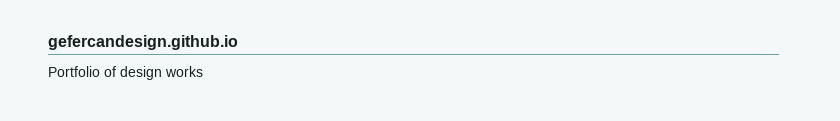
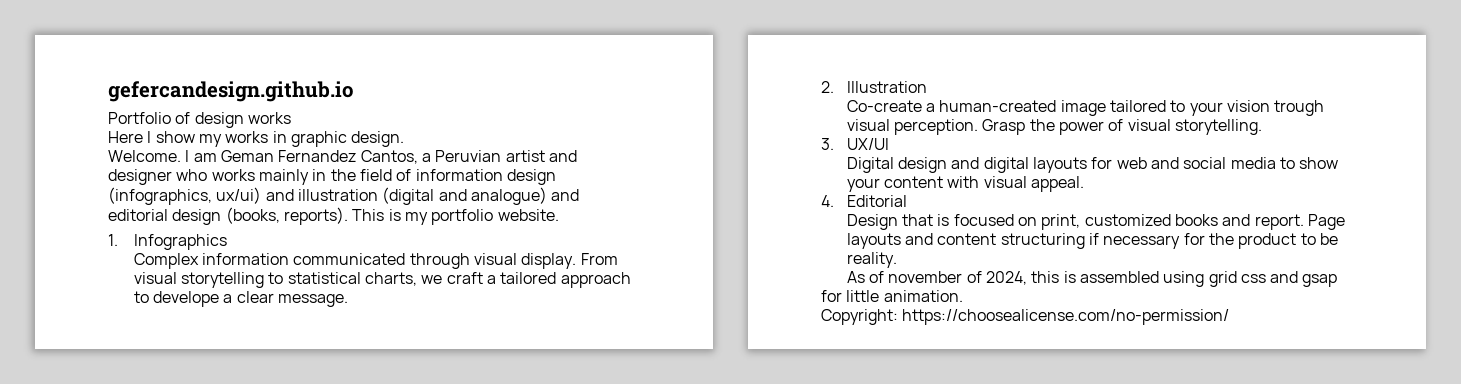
+ Here I show my works in graphic design.
+ Welcome. I am Geman Fernandez Cantos, a Peruvian artist and designer who works mainly in the field of information design (infographics, ux/ui) and illustration (digital and analogue) and editorial design (books, reports). This is my portfolio website.
+ 1. Infographics
+ Complex information communicated through visual display. From visual storytelling to statistical charts, we craft a tailored approach to develope a clear message.
+ 2. Illustration
+ Co-create a human-created image tailored to your vision trough visual perception. Grasp the power of visual storytelling.
+ 3. UX/UI
+ Digital design and digital layouts for web and social media to show your content with visual appeal.
+ 4. Editorial
+ Design that is focused on print, customized books and report. Page layouts and content structuring if necessary for the product to be reality.
+ As of november of 2024, this is assembled using grid css and gsap for little animation.
+ Copyright: https://choosealicense.com/no-permission/

